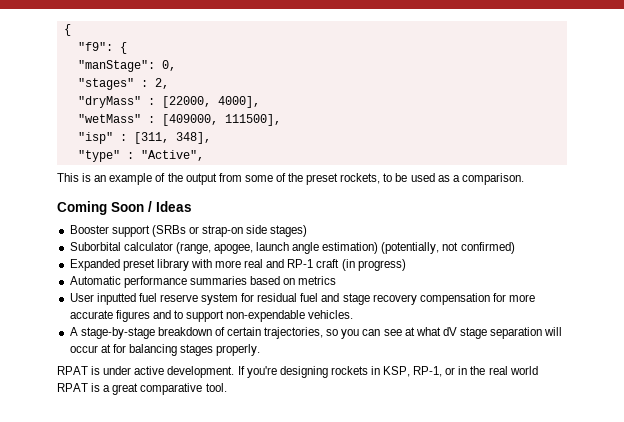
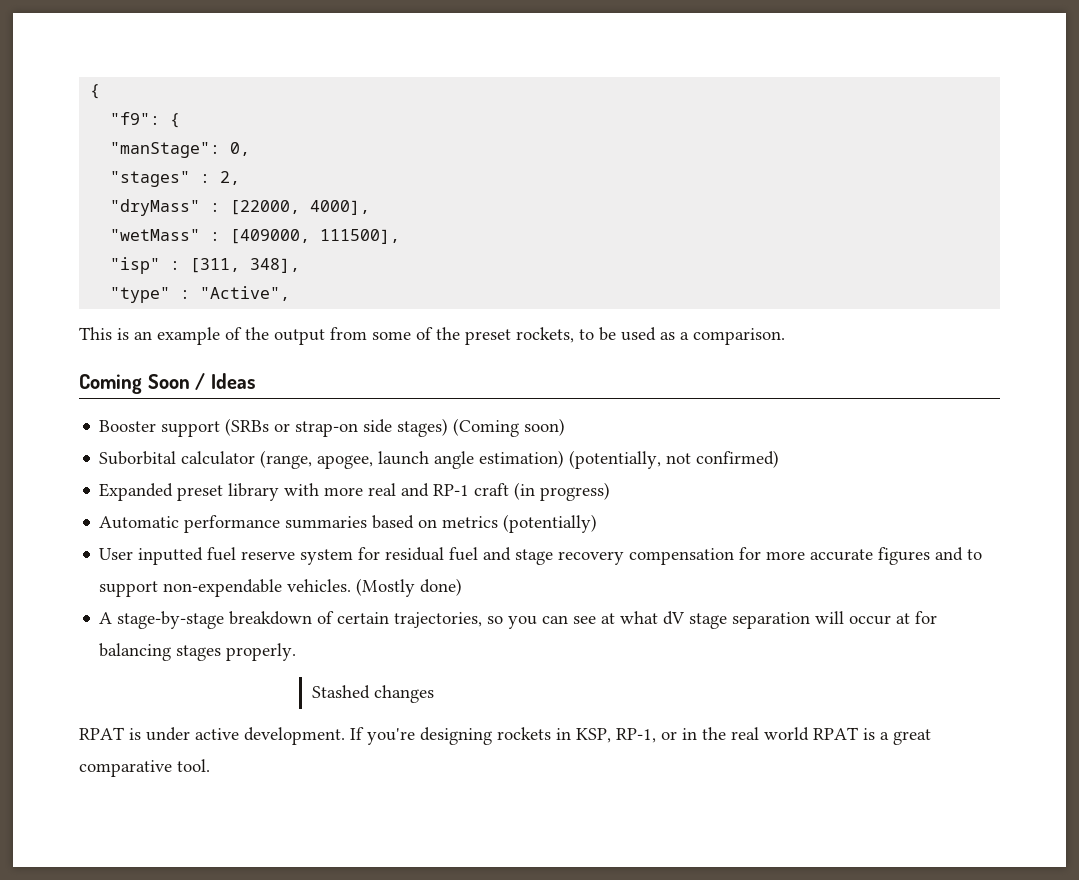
- Booster support (SRBs or strap-on side stages)
+ Booster support (SRBs or strap-on side stages) (Coming soon)
- Automatic performance summaries based on metrics
+ Automatic performance summaries based on metrics (potentially)
+ (Mostly done)
+ Stashed changes

